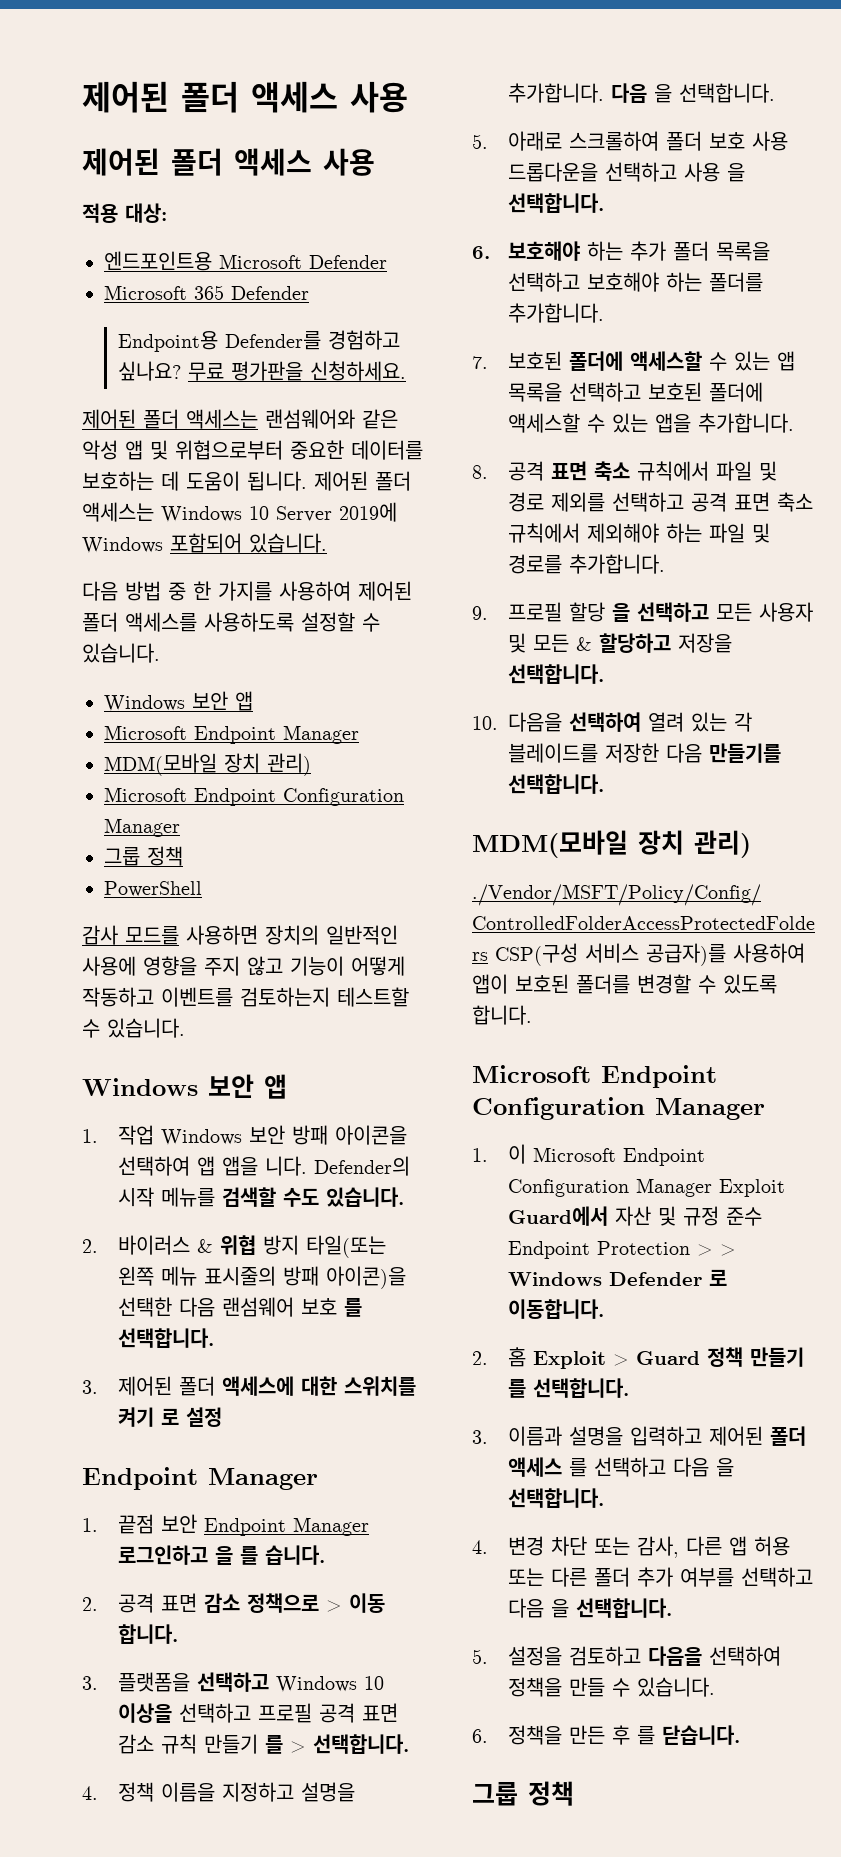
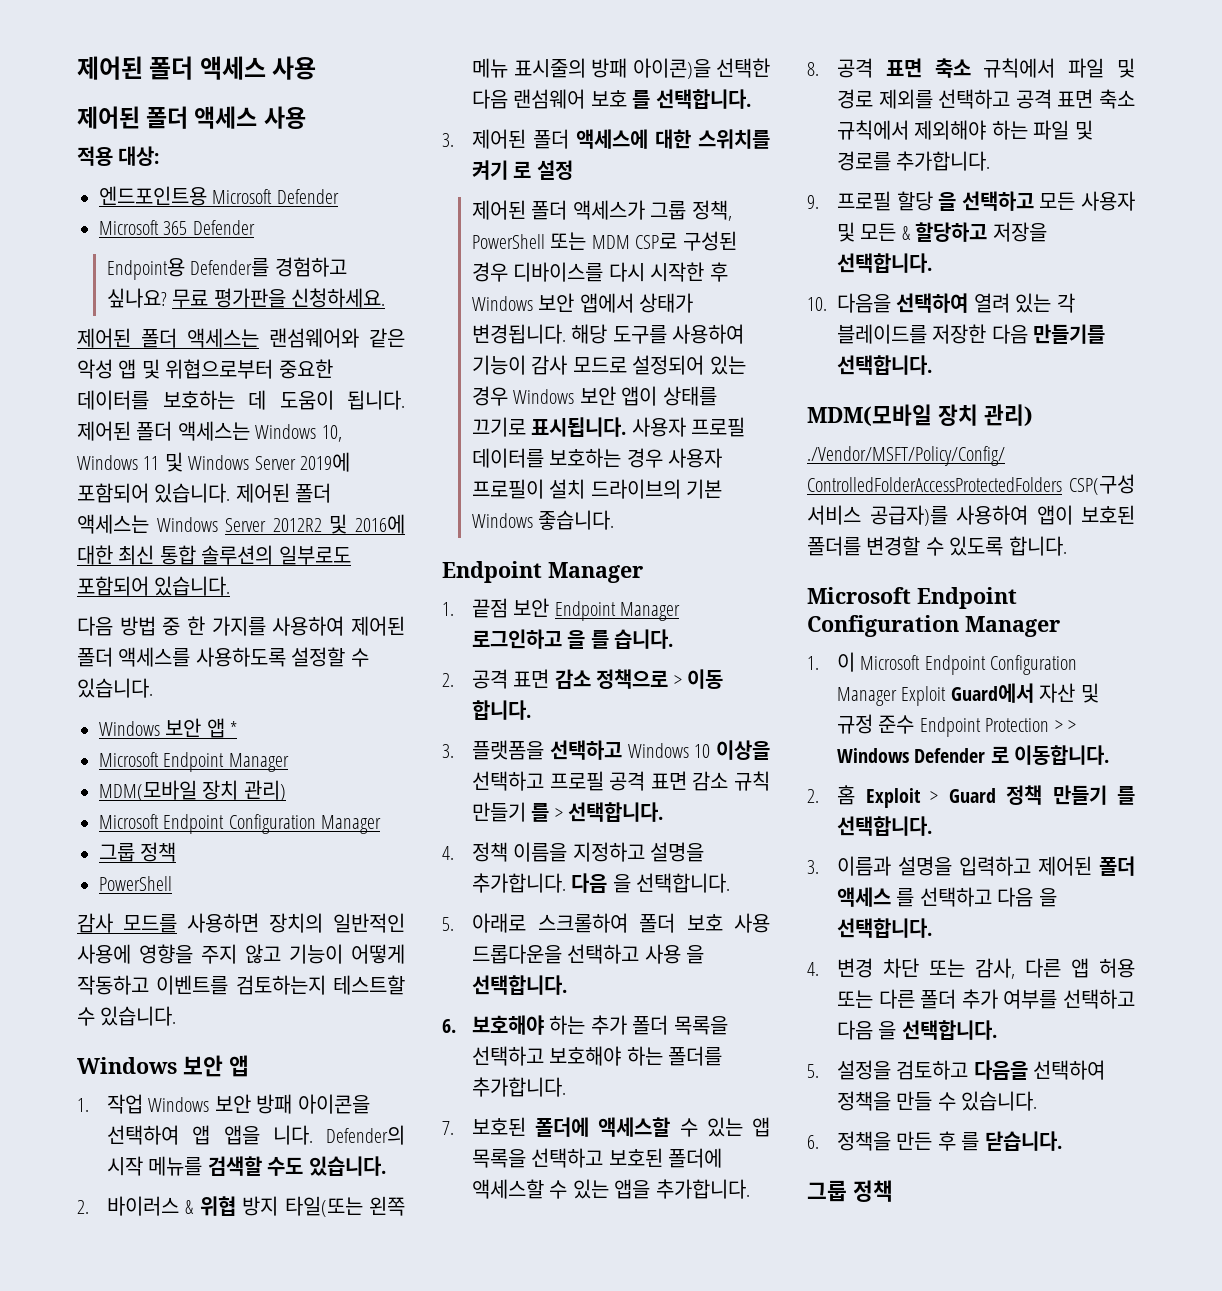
- 제어된 폴더 액세스는 Windows 10 Server 2019에 Windows 포함되어 있습니다.
+ 제어된 폴더 액세스는 Windows 10, Windows 11 및 Windows Server 2019에 포함되어 있습니다. 제어된 폴더 액세스는 Windows Server 2012R2 및 2016에 대한 최신 통합 솔루션의 일부로도 포함되어 있습니다.
  다음 방법 중 한 가지를 사용하여 제어된 폴더 액세스를 사용하도록 설정할 수 있습니다.
- Windows 보안 앱
+ Windows 보안 앱 *
+ 제어된 폴더 액세스가 그룹 정책, PowerShell 또는 MDM CSP로 구성된 경우 디바이스를 다시 시작한 후 Windows 보안 앱에서 상태가 변경됩니다. 해당 도구를 사용하여 기능이 감사 모드로 설정되어 있는 경우 Windows 보안 앱이 상태를 끄기로 표시됩니다. 사용자 프로필 데이터를 보호하는 경우 사용자 프로필이 설치 드라이브의 기본 Windows 좋습니다.

